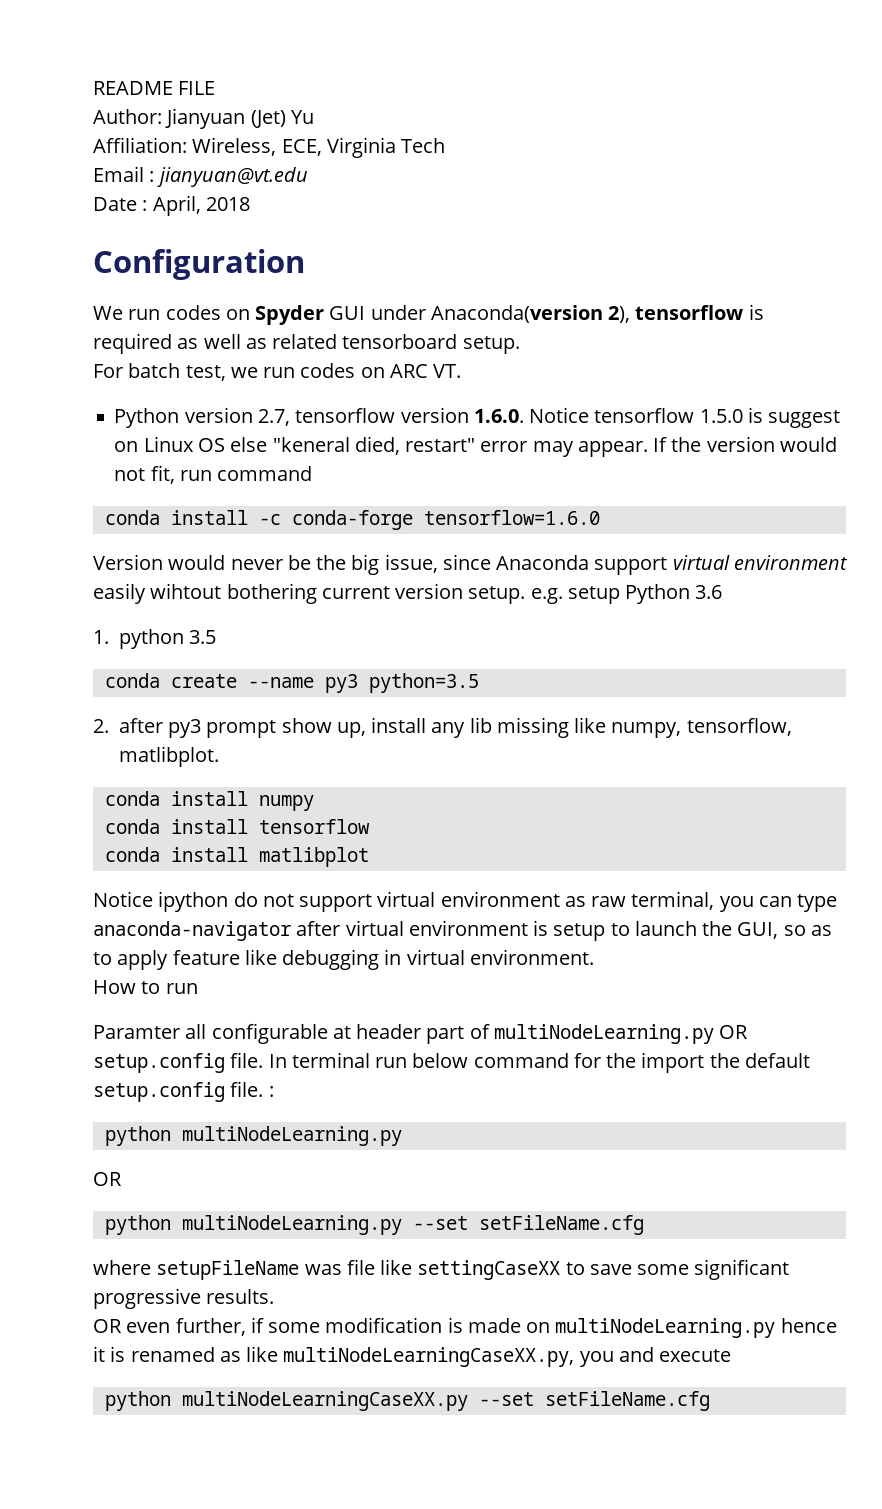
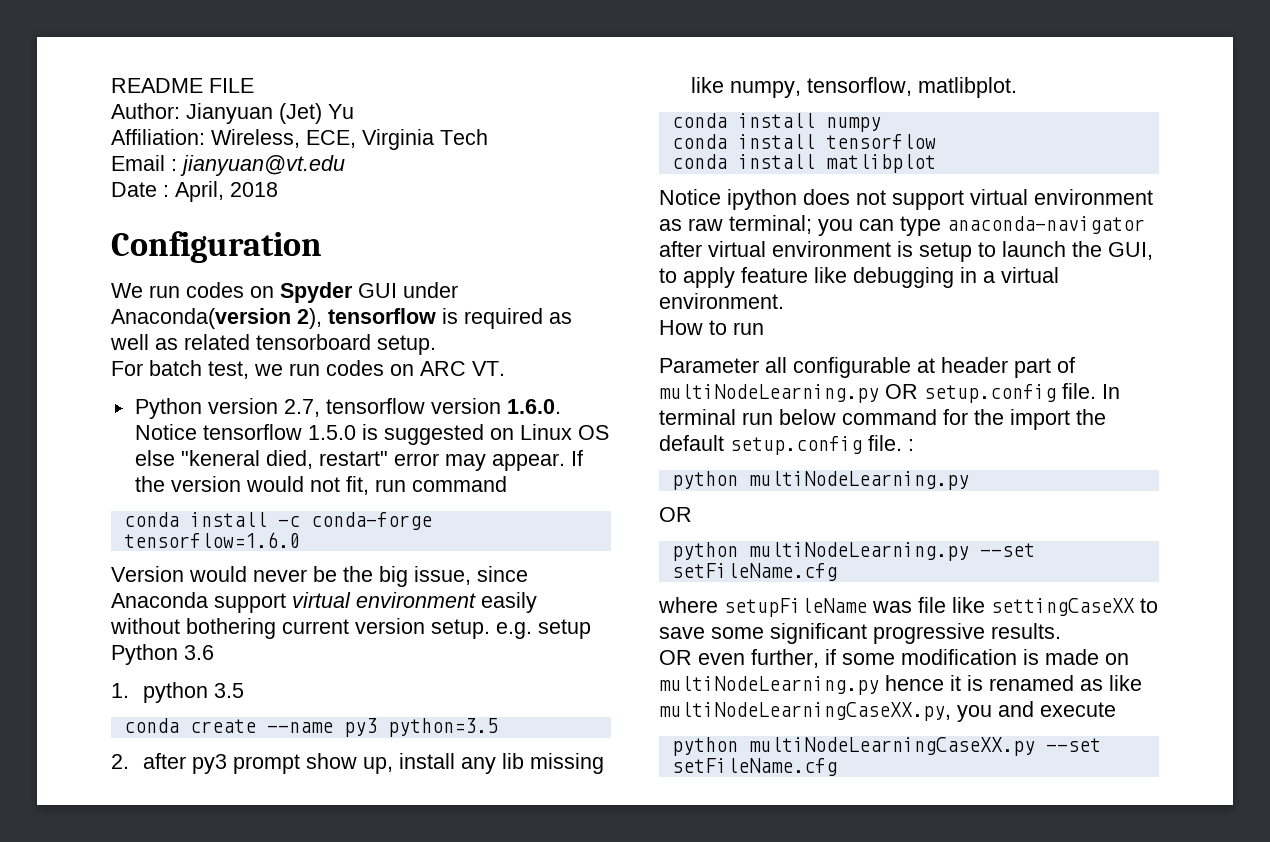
- Python version 2.7, tensorflow version 1.6.0. Notice tensorflow 1.5.0 is suggest on Linux OS else "keneral died, restart" error may appear.
+ Python version 2.7, tensorflow version 1.6.0. Notice tensorflow 1.5.0 is suggested on Linux OS else "keneral died, restart" error may appear.
- Version would never be the big issue, since Anaconda support virtual environment easily wihtout bothering current version setup. e.g. setup Python 3.6
+ Version would never be the big issue, since Anaconda support virtual environment easily without bothering current version setup. e.g. setup Python 3.6
- Notice ipython do not support virtual environment as raw terminal, you can type anaconda-navigator after virtual environment is setup to launch the GUI, so as to apply feature like debugging in virtual environment.
+ Notice ipython does not support virtual environment as raw terminal; you can type anaconda-navigator after virtual environment is setup to launch the GUI, to apply feature like debugging in a virtual environment.
- Paramter all configurable at header part of multiNodeLearning.py OR setup.config file.
+ Parameter all configurable at header part of multiNodeLearning.py OR setup.config file.

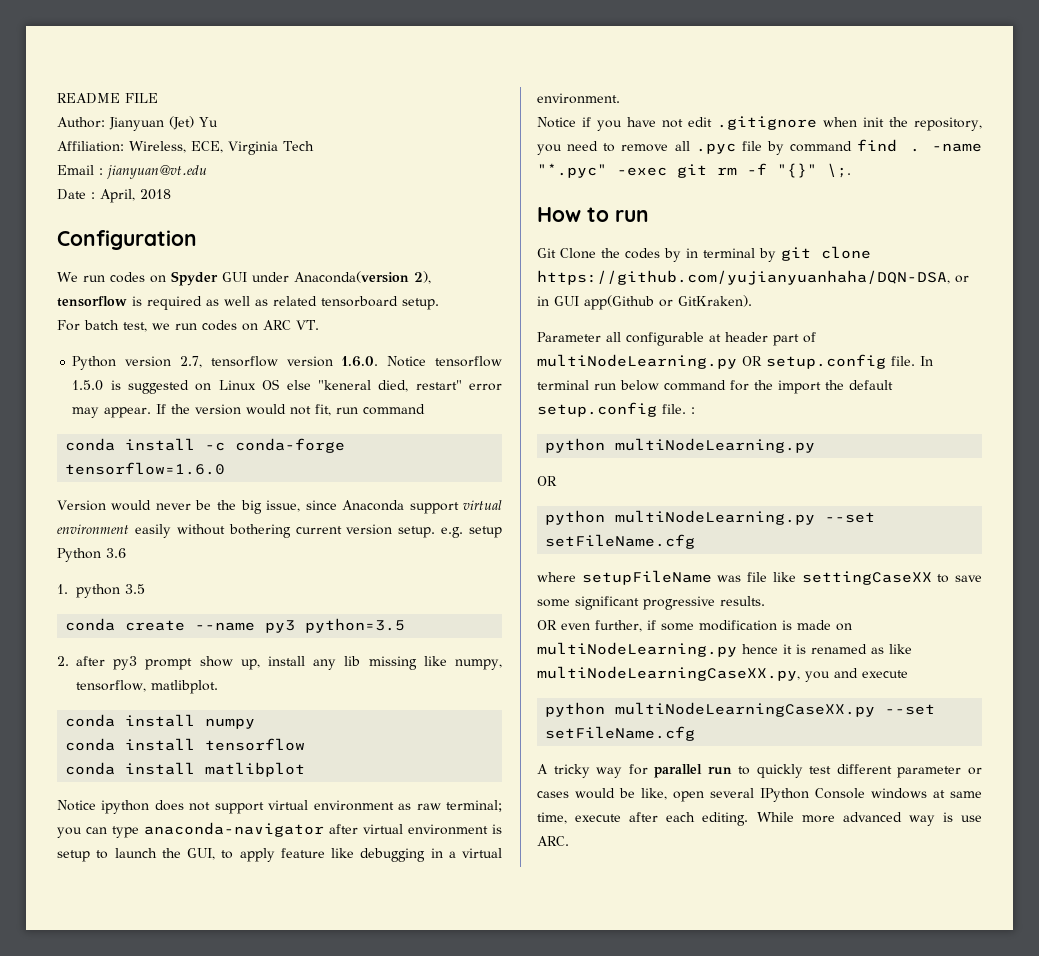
+ Notice if you have not edit .gitignore when init the repository, you need to remove all .pyc file by command find . -name "*.pyc" -exec git rm -f "{}" \;.
  How to run
+ Git Clone the codes by in terminal by git clone https://github.com/yujianyuanhaha/DQN-DSA, or in GUI app(Github or GitKraken).
+ A tricky way for parallel run to quickly test different parameter or cases would be like, open several IPython Console windows at same time, execute after each editing. While more advanced way is use ARC.

